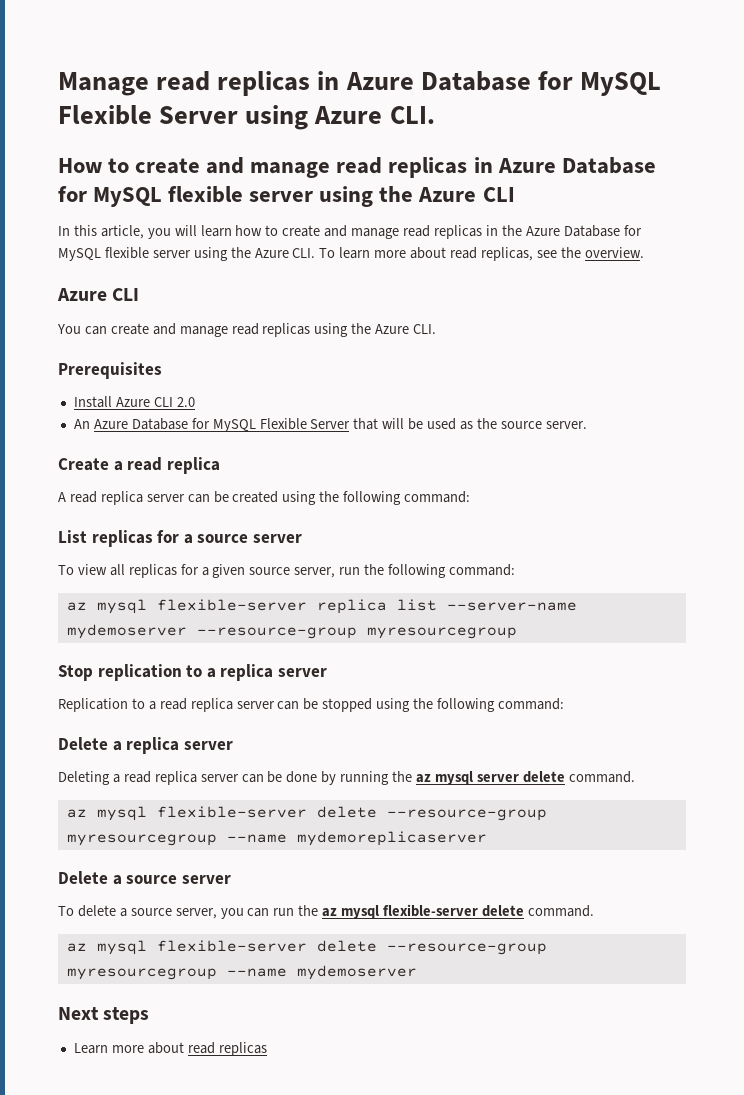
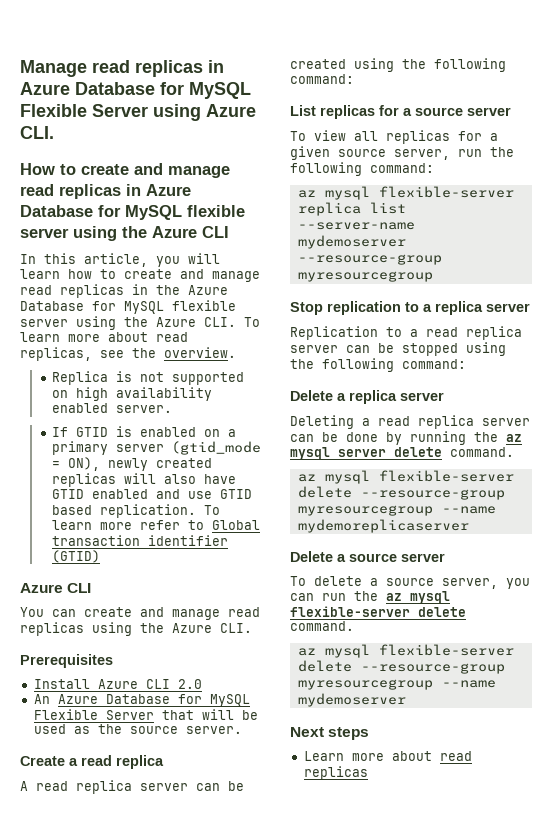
+ Replica is not supported on high availability enabled server.
+ If GTID is enabled on a primary server (gtid_mode = ON), newly created replicas will also have GTID enabled and use GTID based replication. To learn more refer to Global transaction identifier (GTID)

